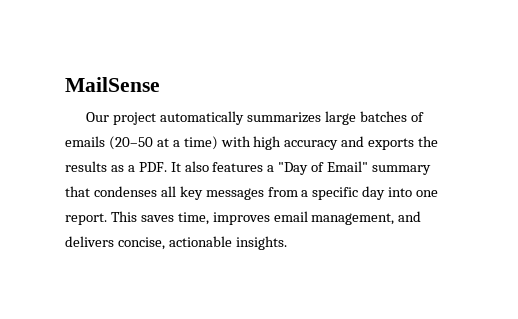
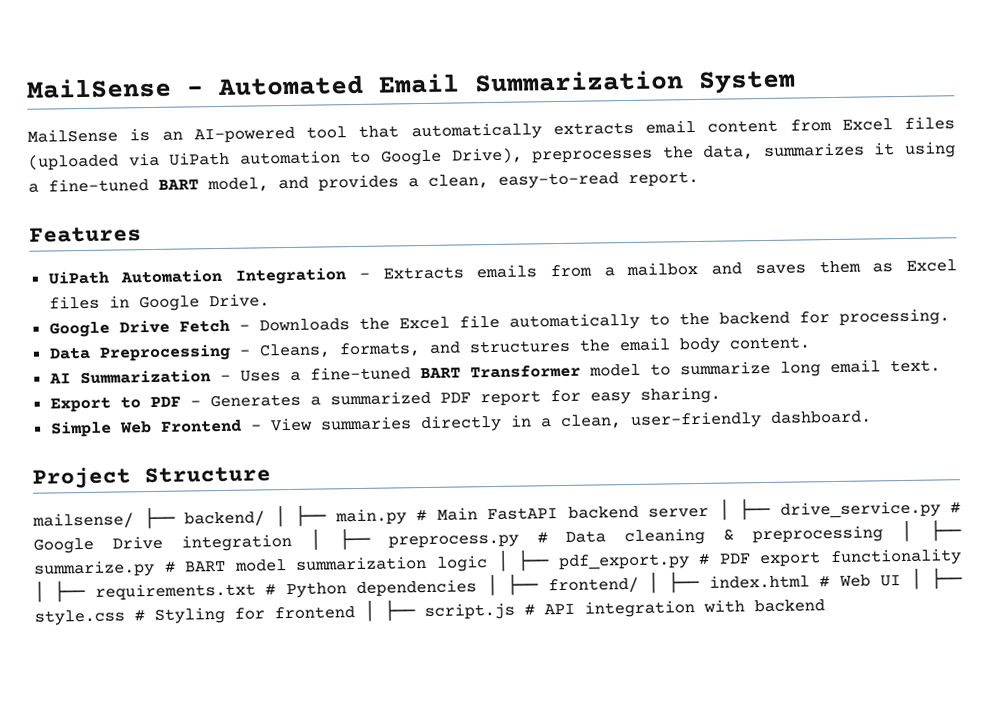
- MailSense
- Our project automatically summarizes large batches of emails (20–50 at a time) with high accuracy and exports the results as a PDF. It also features a "Day of Email" summary that condenses all key messages from a specific day into one report. This saves time, improves email management, and delivers concise, actionable insights.
+ MailSense - Automated Email Summarization System
+ MailSense is an AI-powered tool that automatically extracts email content from Excel files (uploaded via UiPath automation to Google Drive), preprocesses the data, summarizes it using a fine-tuned BART model, and provides a clean, easy-to-read report.
+ Features
+ UiPath Automation Integration – Extracts emails from a mailbox and saves them as Excel files in Google Drive.
+ Google Drive Fetch – Downloads the Excel file automatically to the backend for processing.
+ Data Preprocessing – Cleans, formats, and structures the email body content.
+ AI Summarization – Uses a fine-tuned BART Transformer model to summarize long email text.
+ Export to PDF – Generates a summarized PDF report for easy sharing.
+ Simple Web Frontend – View summaries directly in a clean, user-friendly dashboard.
+ Project Structure
+ mailsense/ ├── backend/ │ ├── main.py # Main FastAPI backend server │ ├── drive_service.py # Google Drive integration │ ├── preprocess.py # Data cleaning & preprocessing │ ├── summarize.py # BART model summarization logic │ ├── pdf_export.py # PDF export functionality │ ├── requirements.txt # Python dependencies │ ├── frontend/ │ ├── index.html # Web UI │ ├── style.css # Styling for frontend │ ├── script.js # API integration with backend

